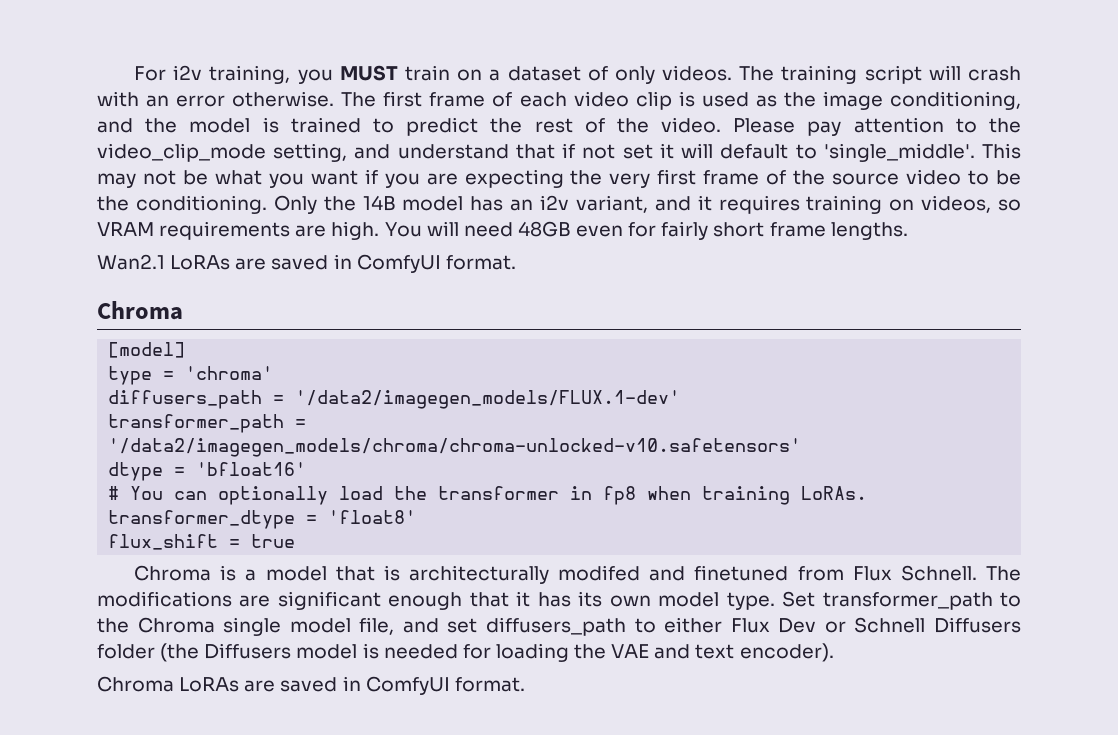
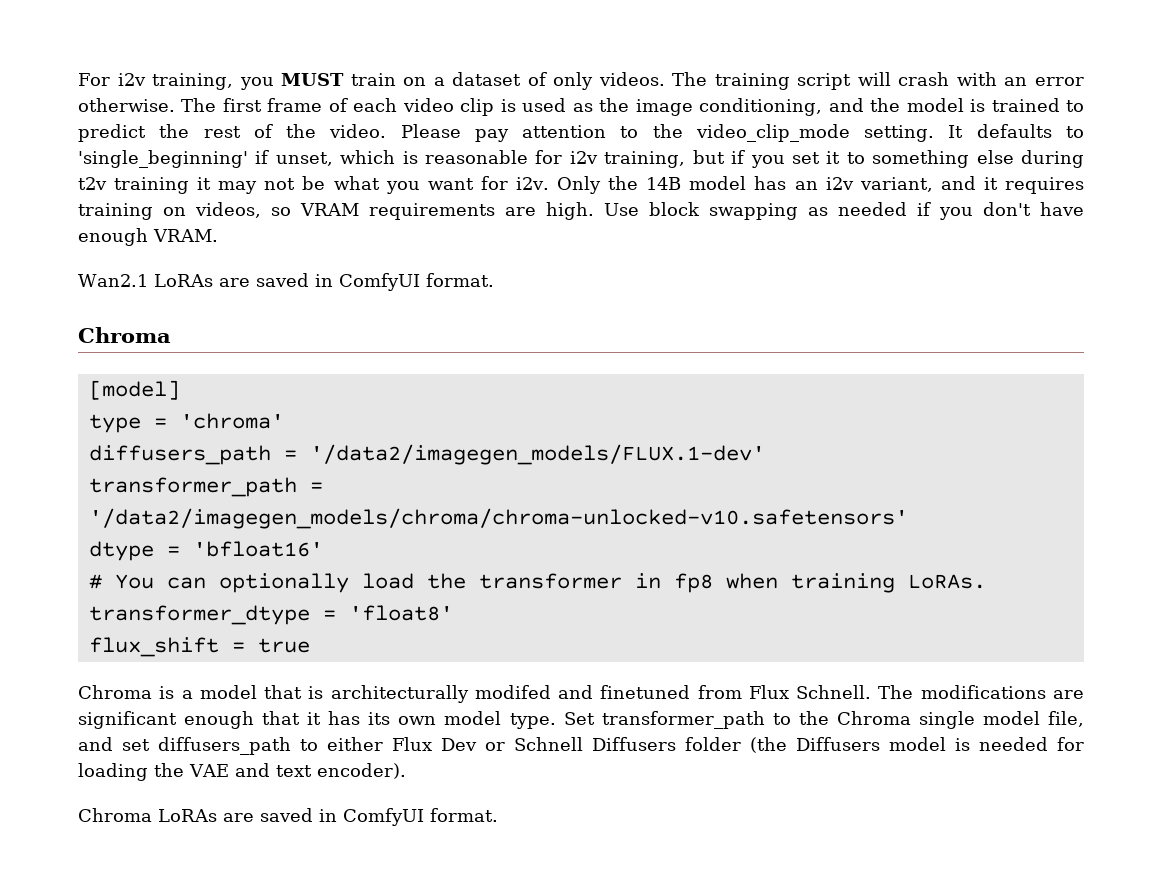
- Please pay attention to the video_clip_mode setting, and understand that if not set it will default to 'single_middle'. This may not be what you want if you are expecting the very first frame of the source video to be the conditioning.
+ Please pay attention to the video_clip_mode setting. It defaults to 'single_beginning' if unset, which is reasonable for i2v training, but if you set it to something else during t2v training it may not be what you want for i2v.
- You will need 48GB even for fairly short frame lengths.
+ Use block swapping as needed if you don't have enough VRAM.

